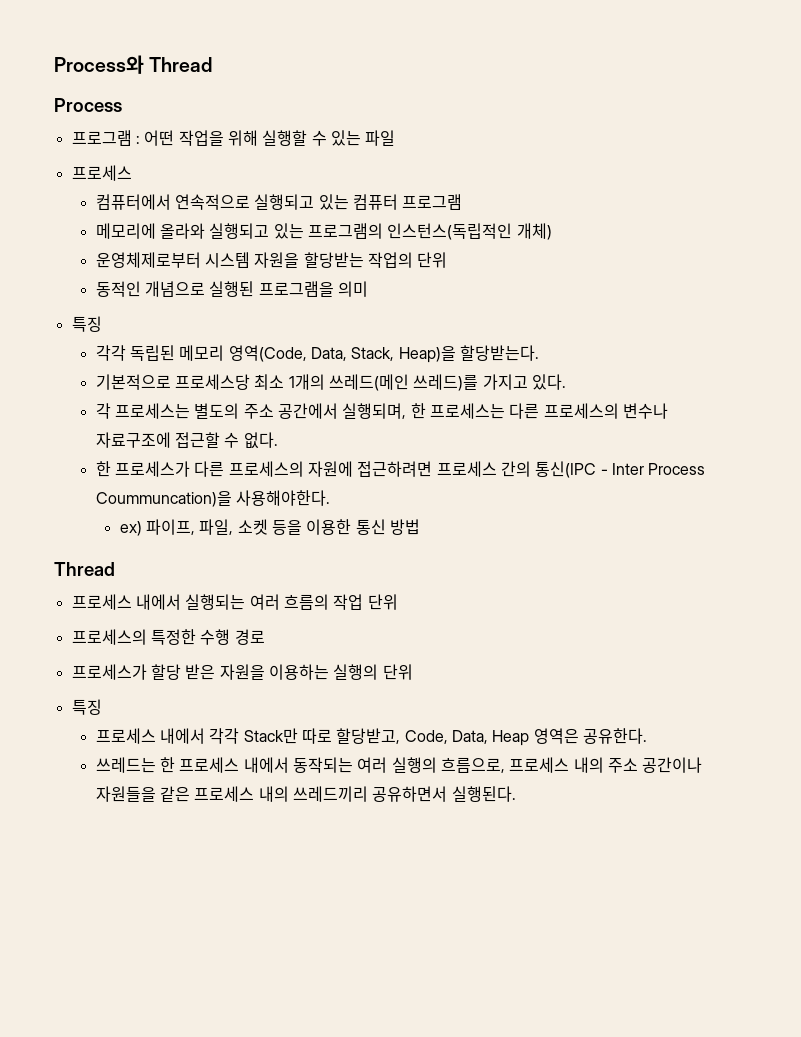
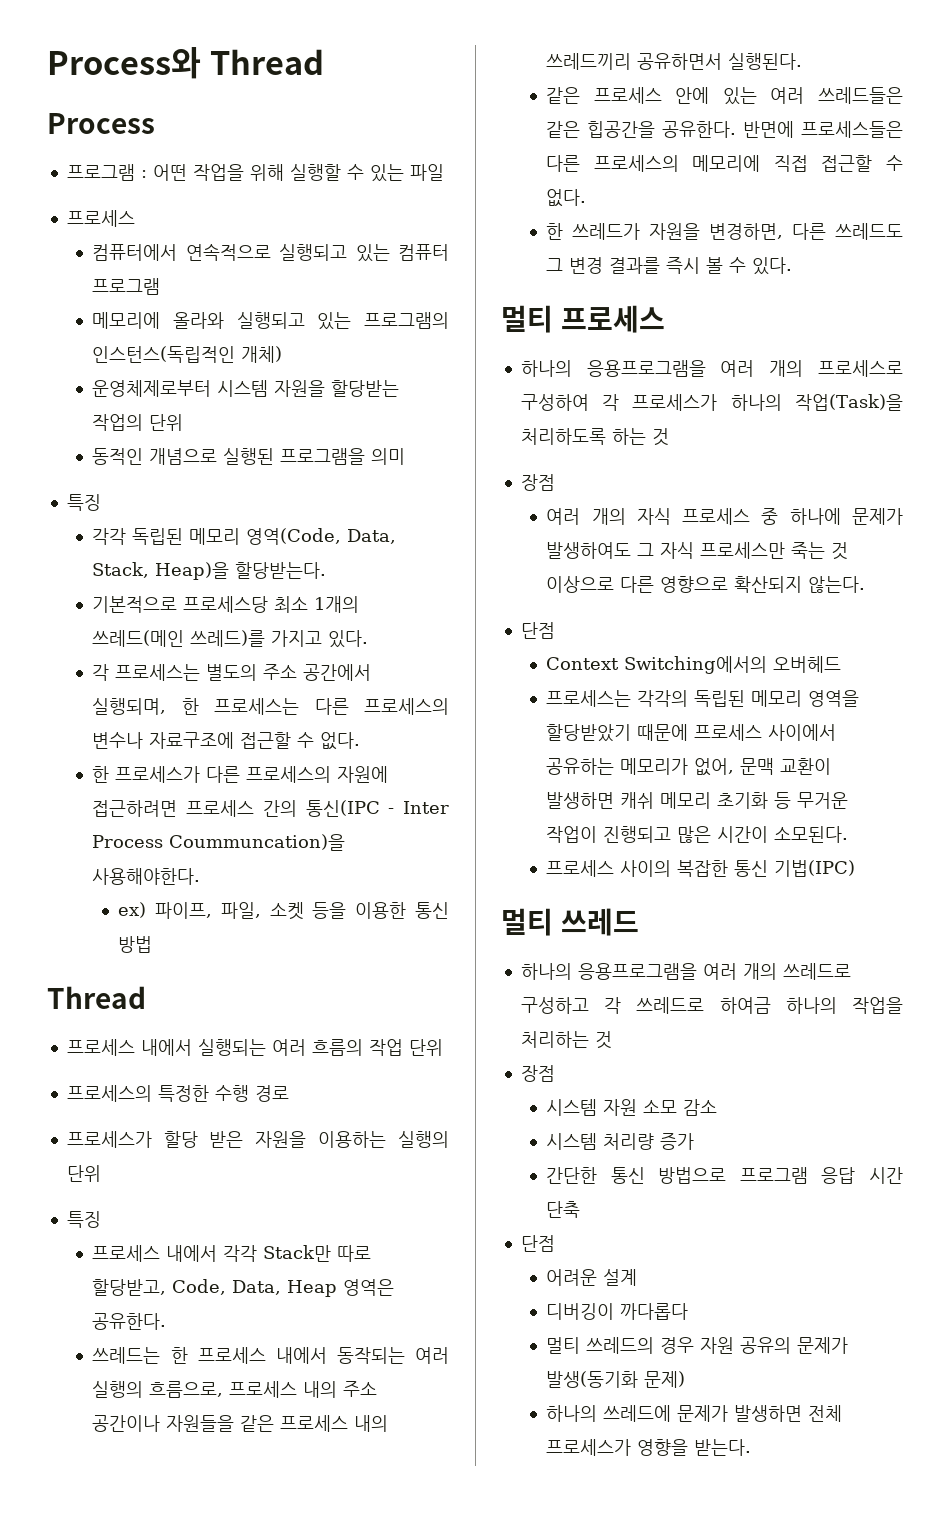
+ 같은 프로세스 안에 있는 여러 쓰레드들은 같은 힙공간을 공유한다. 반면에 프로세스들은 다른 프로세스의 메모리에 직접 접근할 수 없다.
+ 한 쓰레드가 자원을 변경하면, 다른 쓰레드도 그 변경 결과를 즉시 볼 수 있다.
+ 멀티 프로세스
+ 하나의 응용프로그램을 여러 개의 프로세스로 구성하여 각 프로세스가 하나의 작업(Task)을 처리하도록 하는 것
+ 장점
+ 여러 개의 자식 프로세스 중 하나에 문제가 발생하여도 그 자식 프로세스만 죽는 것 이상으로 다른 영향으로 확산되지 않는다.
+ 단점
+ Context Switching에서의 오버헤드
+ 프로세스는 각각의 독립된 메모리 영역을 할당받았기 때문에 프로세스 사이에서 공유하는 메모리가 없어, 문맥 교환이 발생하면 캐쉬 메모리 초기화 등 무거운 작업이 진행되고 많은 시간이 소모된다.
+ 프로세스 사이의 복잡한 통신 기법(IPC)
+ 멀티 쓰레드
+ 하나의 응용프로그램을 여러 개의 쓰레드로 구성하고 각 쓰레드로 하여금 하나의 작업을 처리하는 것
+ 장점
+ 시스템 자원 소모 감소
+ 시스템 처리량 증가
+ 간단한 통신 방법으로 프로그램 응답 시간 단축
+ 단점
+ 어려운 설계
+ 디버깅이 까다롭다
+ 멀티 쓰레드의 경우 자원 공유의 문제가 발생(동기화 문제)
+ 하나의 쓰레드에 문제가 발생하면 전체 프로세스가 영향을 받는다.

